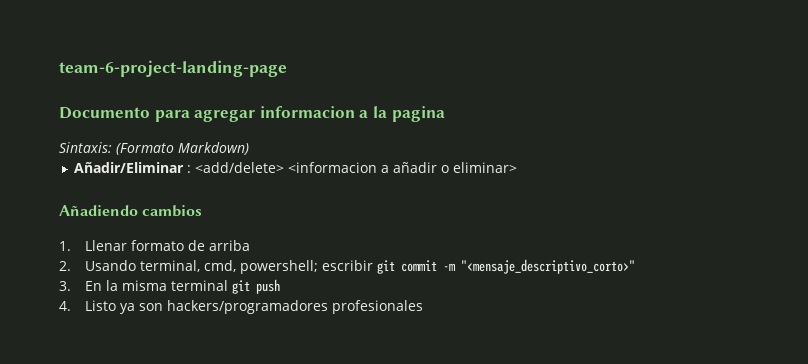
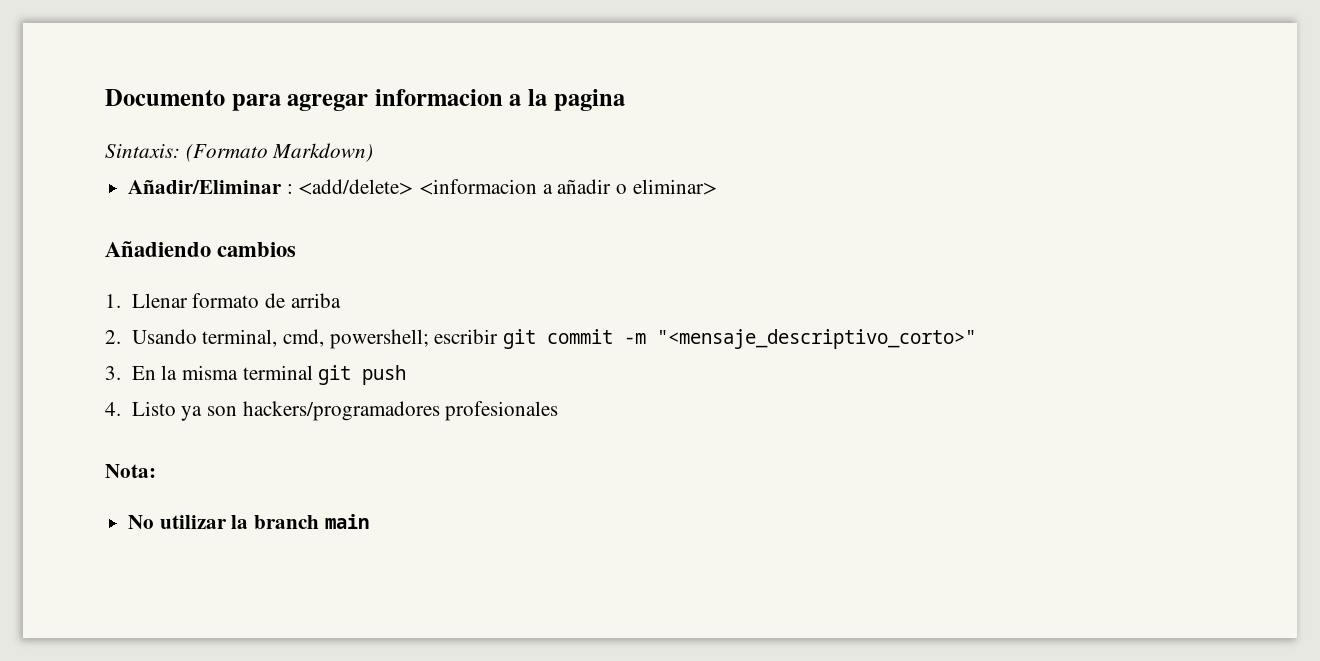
- team-6-project-landing-page
+ Nota:
+ No utilizar la branch main

